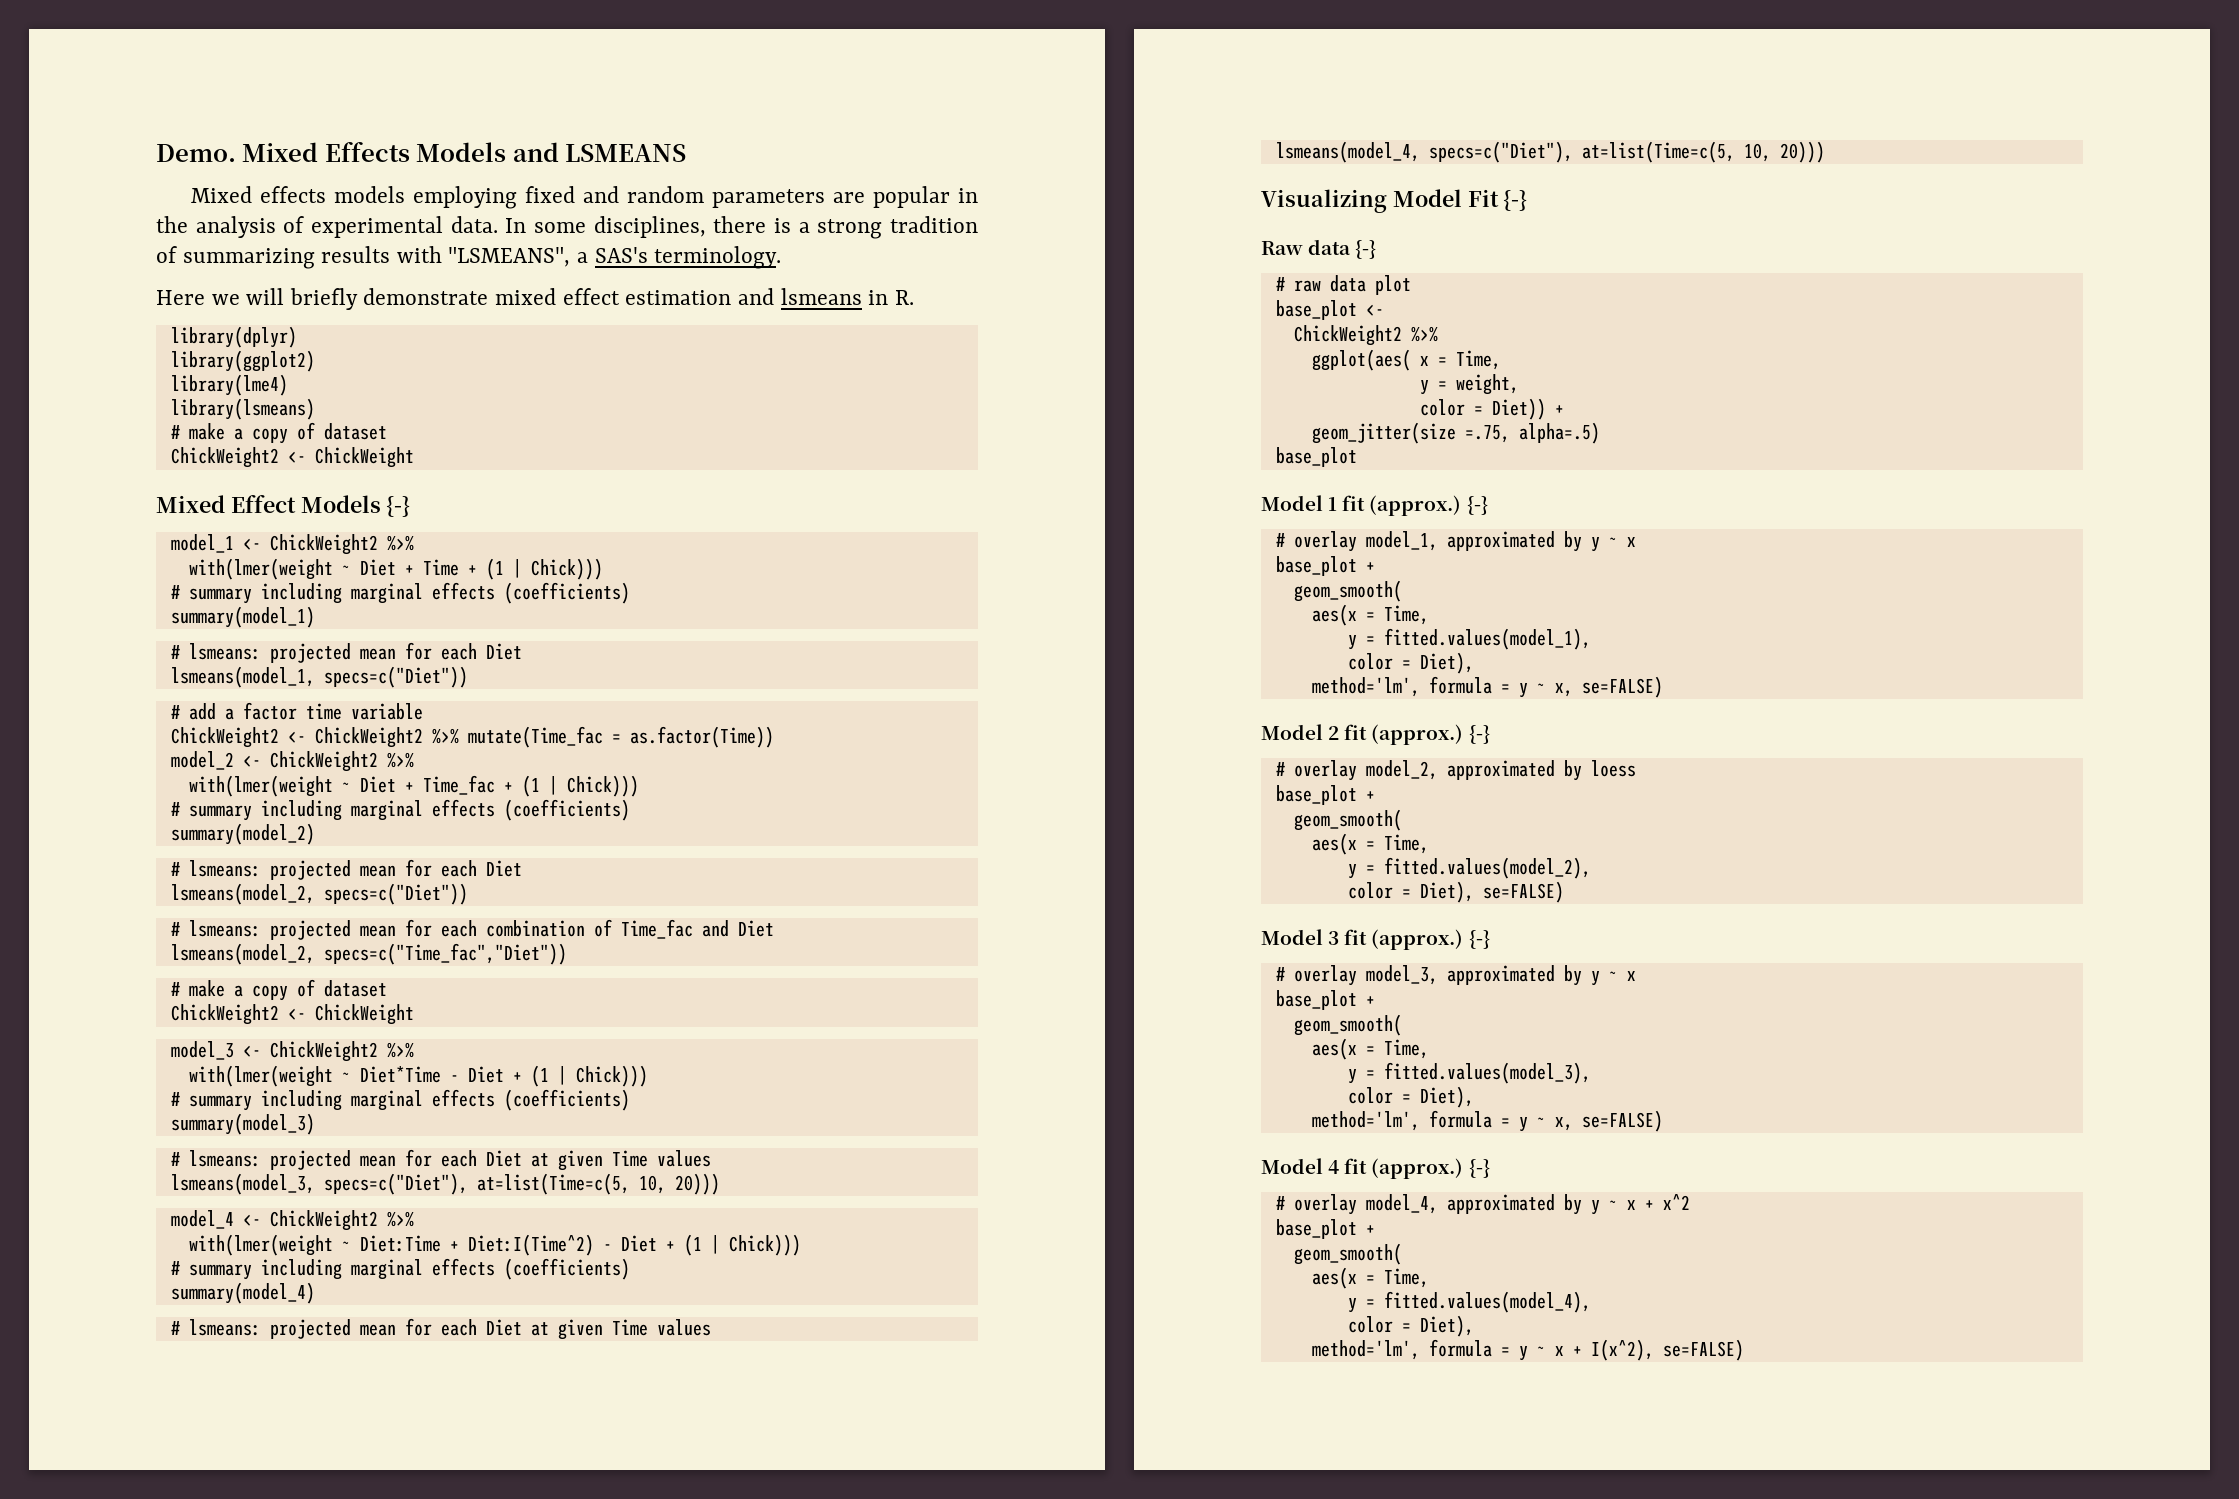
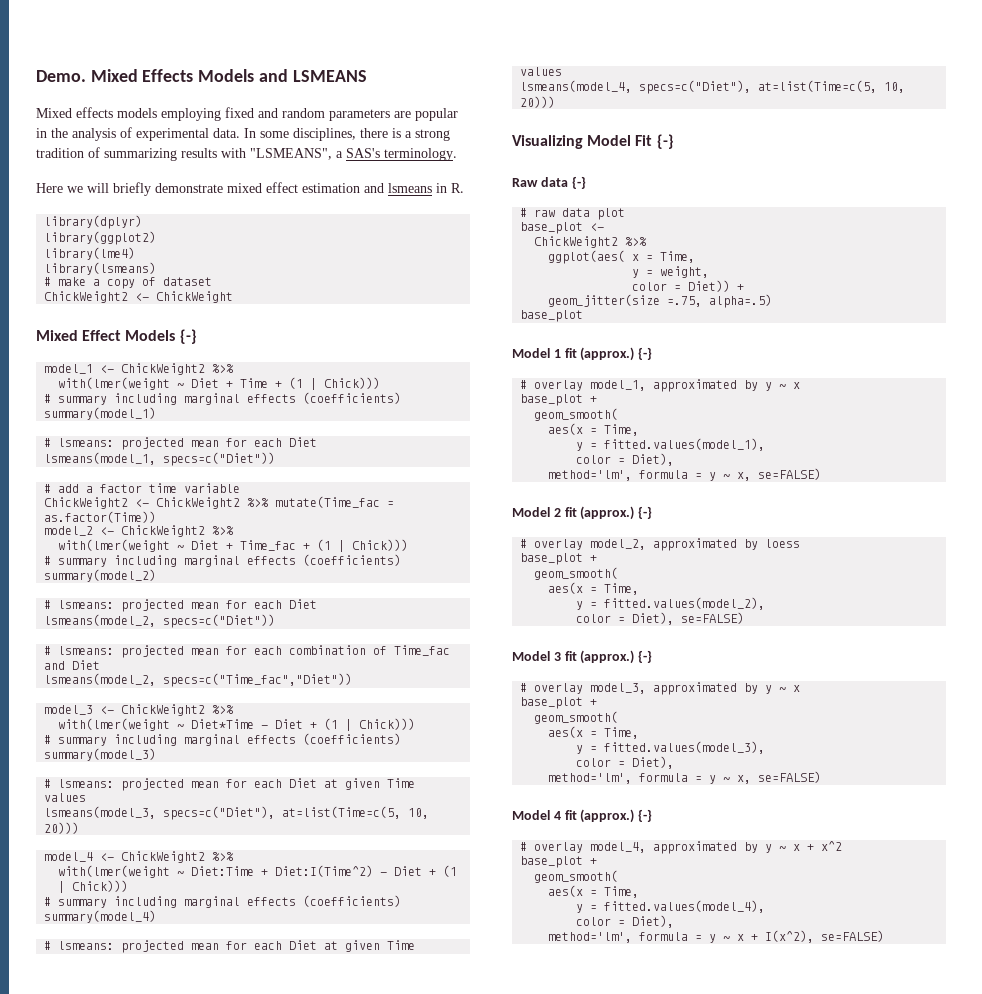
  lsmeans(model_2, specs=c("Time_fac","Diet"))
- # make a copy of dataset
- ChickWeight2 <- ChickWeight

